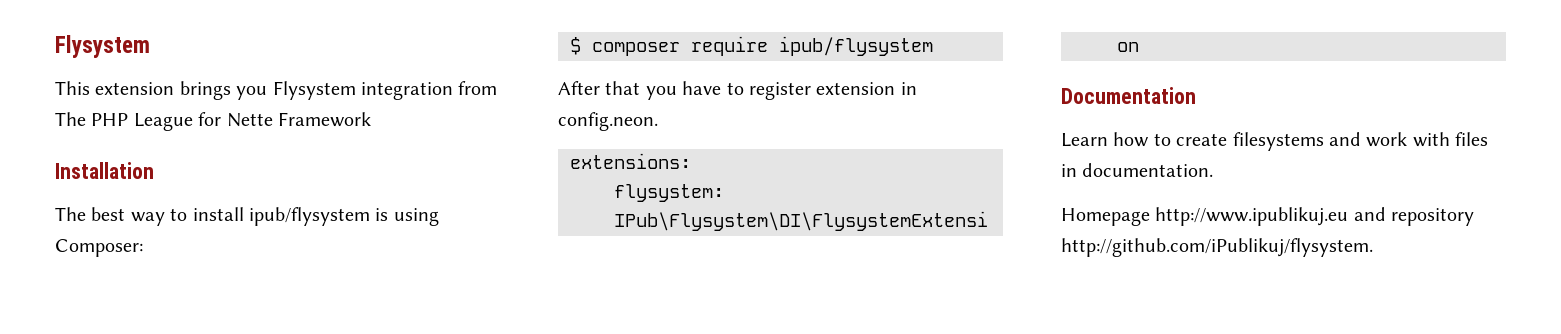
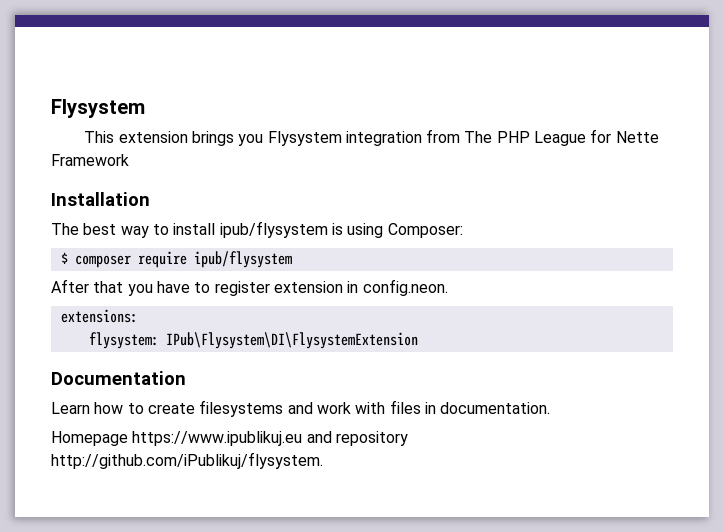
- Homepage http://www.ipublikuj.eu and repository http://github.com/iPublikuj/flysystem.
+ Homepage https://www.ipublikuj.eu and repository http://github.com/iPublikuj/flysystem.

